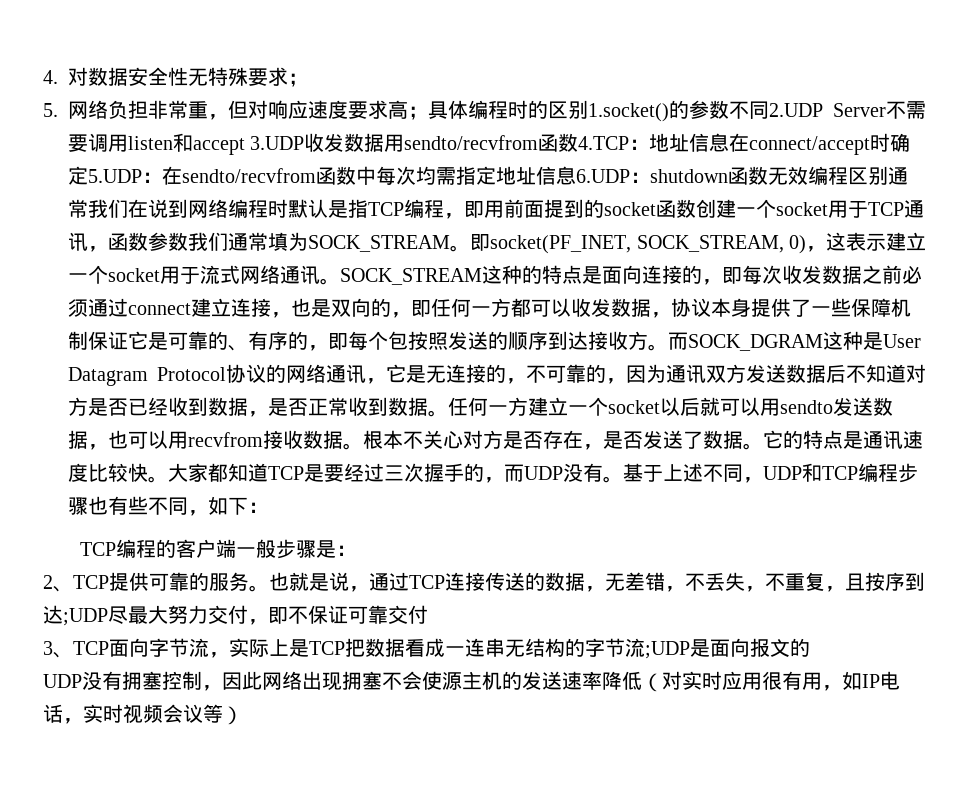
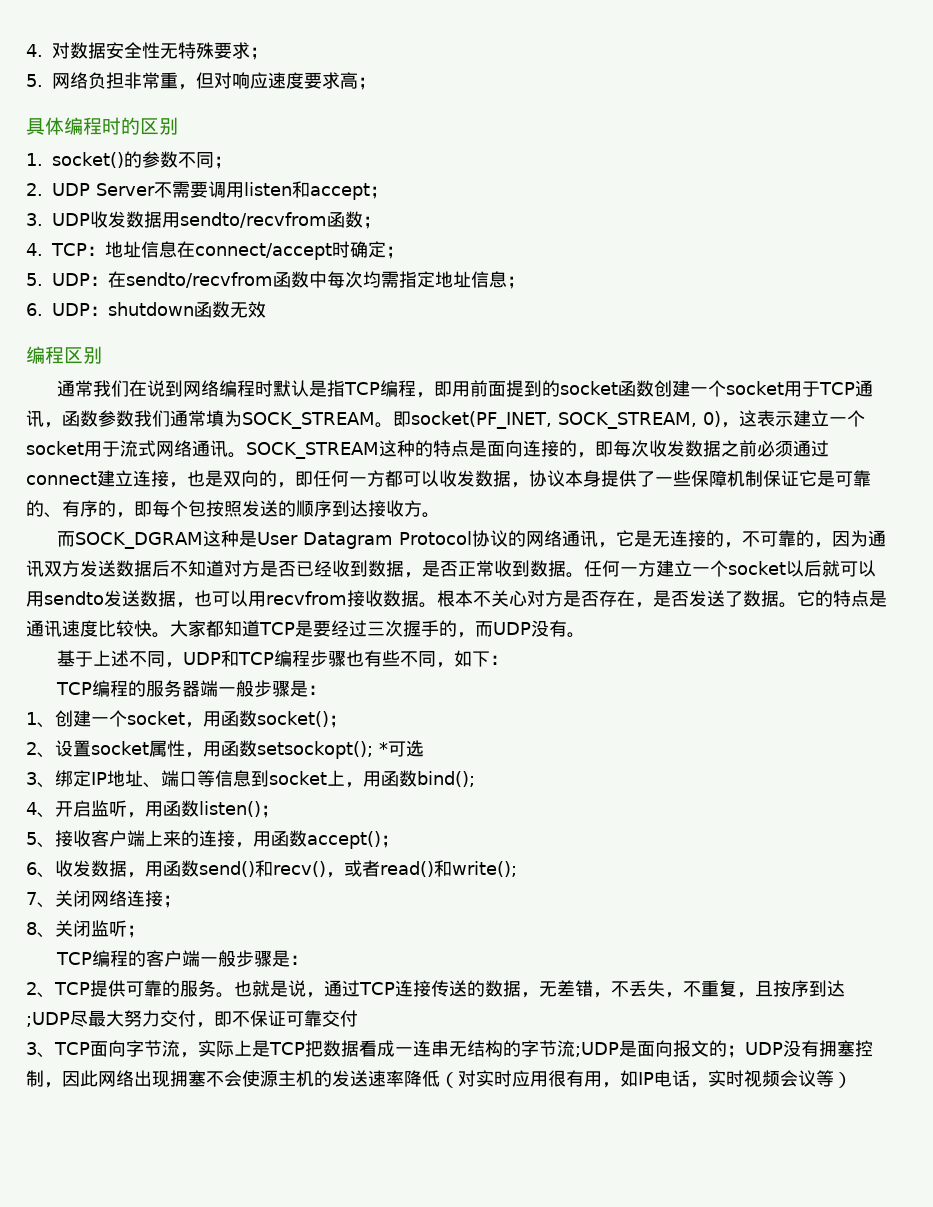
- 5.网络负担非常重，但对响应速度要求高；具体编程时的区别1.socket()的参数不同2.UDP Server不需要调用listen和accept 3.UDP收发数据用sendto/recvfrom函数4.TCP：
+ 5.网络负担非常重，但对响应速度要求高；
+ 具体编程时的区别
+ 1. socket()的参数不同；
+ 2. UDP Server不需要调用listen和accept；
+ 3. UDP收发数据用sendto/recvfrom函数；
+ 4. TCP：
- 地址信息在connect/accept时确定5.UDP：
+ 地址信息在connect/accept时确定；
+ 5. UDP：
- 在sendto/recvfrom函数中每次均需指定地址信息6.UDP：
+ 在sendto/recvfrom函数中每次均需指定地址信息；
+ 6. UDP：
- shutdown函数无效编程区别通常我们在说到网络编程时默认是指TCP编程，即用前面提到的socket函数创建一个socket用于TCP通讯，函数参数我们通常填为SOCK_STREAM。
+ shutdown函数无效
+ 编程区别
+ 通常我们在说到网络编程时默认是指TCP编程，即用前面提到的socket函数创建一个socket用于TCP通讯，函数参数我们通常填为SOCK_STREAM。
- SOCK_STREAM这种的特点是面向连接的，即每次收发数据之前必须通过connect建立连接，也是双向的，即任何一方都可以收发数据，协议本身提供了一些保障机制保证它是可靠的、有序的，即每个包按照发送的顺序到达接收方。而SOCK_DGRAM这种是User Datagram Protocol协议的网络通讯，它是无连接的，不可靠的，因为通讯双方发送数据后不知道对方是否已经收到数据，是否正常收到数据。
+ SOCK_STREAM这种的特点是面向连接的，即每次收发数据之前必须通过connect建立连接，也是双向的，即任何一方都可以收发数据，协议本身提供了一些保障机制保证它是可靠的、有序的，即每个包按照发送的顺序到达接收方。
+ 而SOCK_DGRAM这种是User Datagram Protocol协议的网络通讯，它是无连接的，不可靠的，因为通讯双方发送数据后不知道对方是否已经收到数据，是否正常收到数据。
- 大家都知道TCP是要经过三次握手的，而UDP没有。基于上述不同，UDP和TCP编程步骤也有些不同，如下：
+ 大家都知道TCP是要经过三次握手的，而UDP没有。
+ 基于上述不同，UDP和TCP编程步骤也有些不同，如下：
+ TCP编程的服务器端一般步骤是：
+ 1、创建一个socket，用函数socket()；
+ 2、设置socket属性，用函数setsockopt(); *可选
+ 3、绑定IP地址、端口等信息到socket上，用函数bind();
+ 4、开启监听，用函数listen()；
+ 5、接收客户端上来的连接，用函数accept()；
+ 6、收发数据，用函数send()和recv()，或者read()和write();
+ 7、关闭网络连接；
+ 8、关闭监听；
- 3、TCP面向字节流，实际上是TCP把数据看成一连串无结构的字节流;UDP是面向报文的
- UDP没有拥塞控制，因此网络出现拥塞不会使源主机的发送速率降低（对实时应用很有用，如IP电话，实时视频会议等）
+ 3、TCP面向字节流，实际上是TCP把数据看成一连串无结构的字节流;UDP是面向报文的；UDP没有拥塞控制，因此网络出现拥塞不会使源主机的发送速率降低（对实时应用很有用，如IP电话，实时视频会议等）

